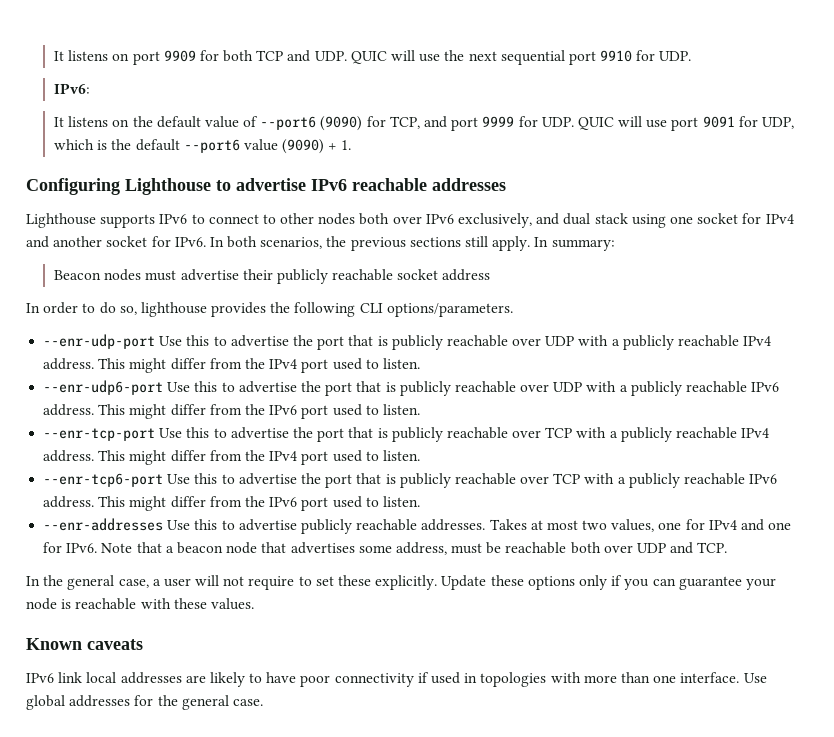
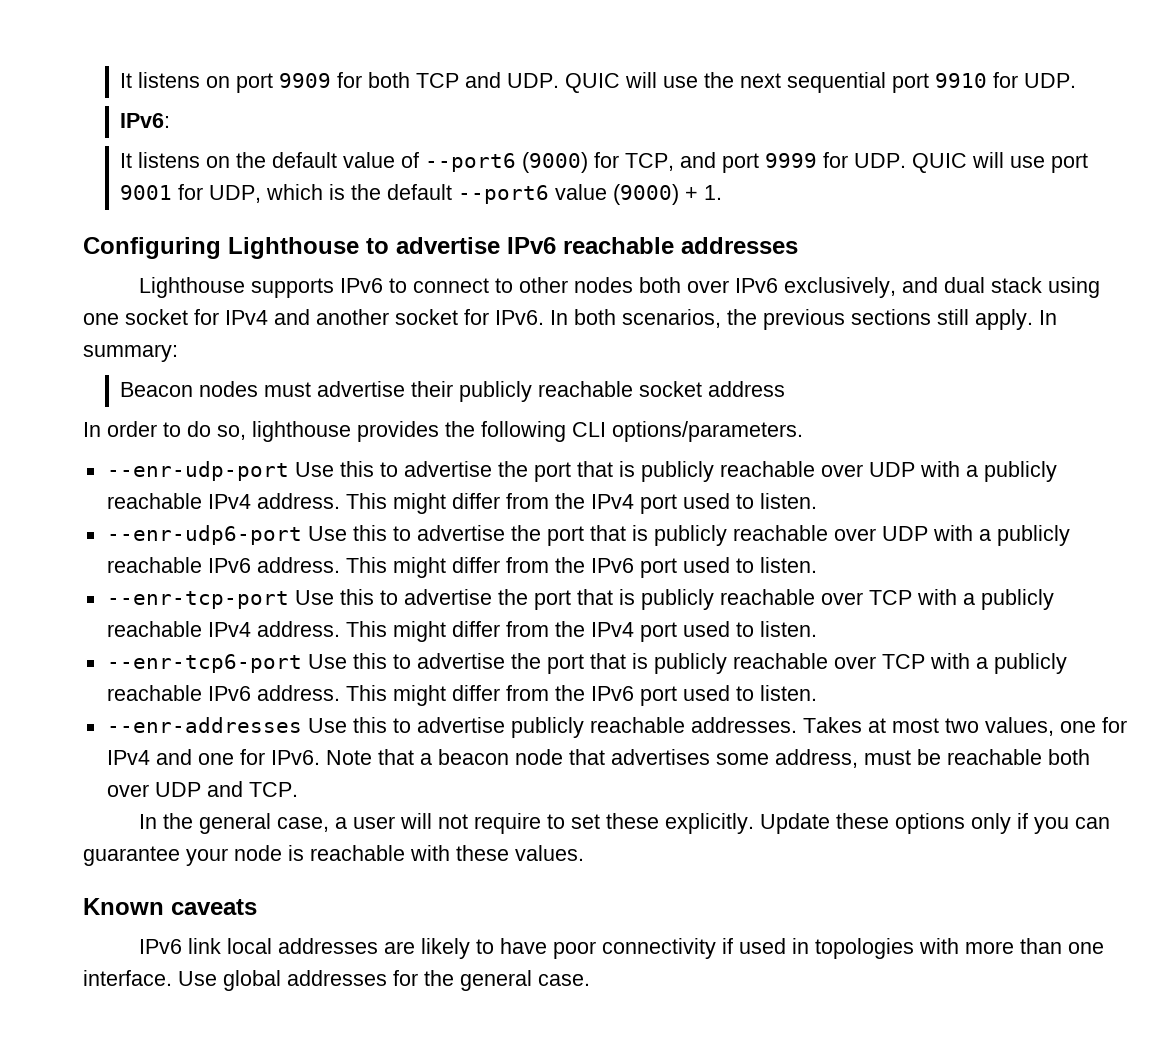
- It listens on the default value of --port6 (9090) for TCP, and port 9999 for UDP. QUIC will use port 9091 for UDP, which is the default --port6 value (9090) + 1.
+ It listens on the default value of --port6 (9000) for TCP, and port 9999 for UDP. QUIC will use port 9001 for UDP, which is the default --port6 value (9000) + 1.

